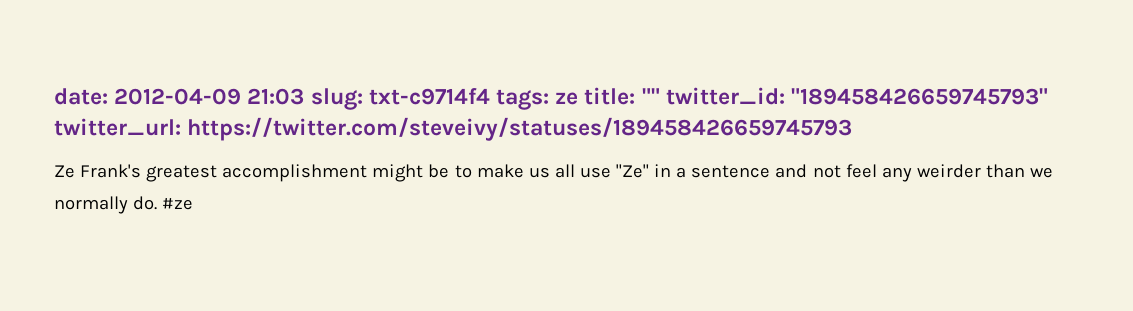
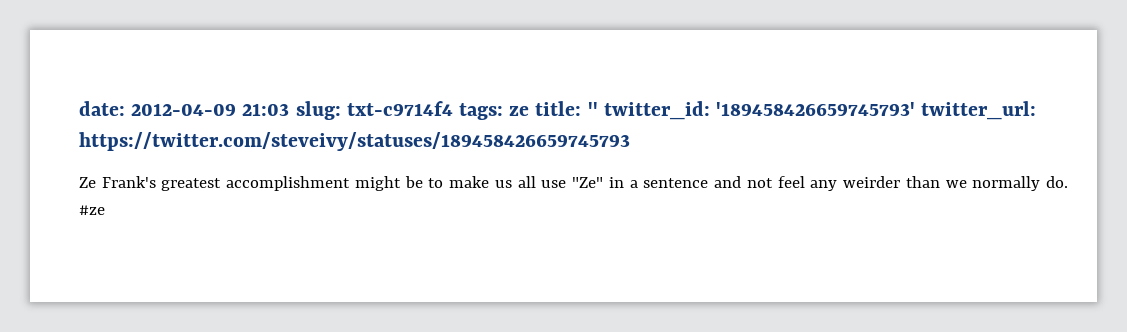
- date: 2012-04-09 21:03 slug: txt-c9714f4 tags: ze title: "" twitter_id: "189458426659745793" twitter_url: https://twitter.com/steveivy/statuses/189458426659745793
+ date: 2012-04-09 21:03 slug: txt-c9714f4 tags: ze title: '' twitter_id: '189458426659745793' twitter_url: https://twitter.com/steveivy/statuses/189458426659745793

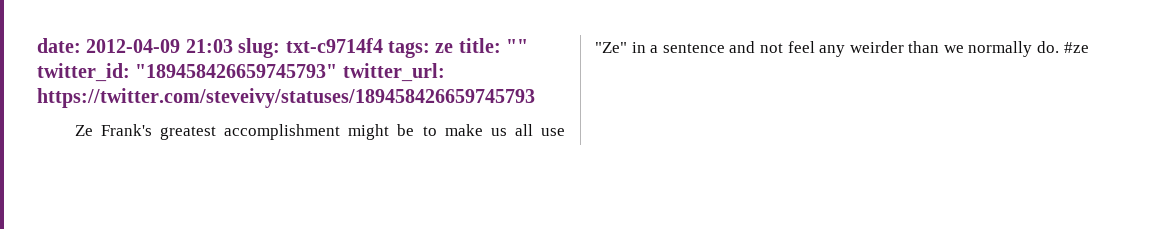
- date: 2012-04-09 21:03 slug: txt-c9714f4 tags: ze title: '' twitter_id: '189458426659745793' twitter_url: https://twitter.com/steveivy/statuses/189458426659745793
+ date: 2012-04-09 21:03 slug: txt-c9714f4 tags: ze title: "" twitter_id: "189458426659745793" twitter_url: https://twitter.com/steveivy/statuses/189458426659745793

